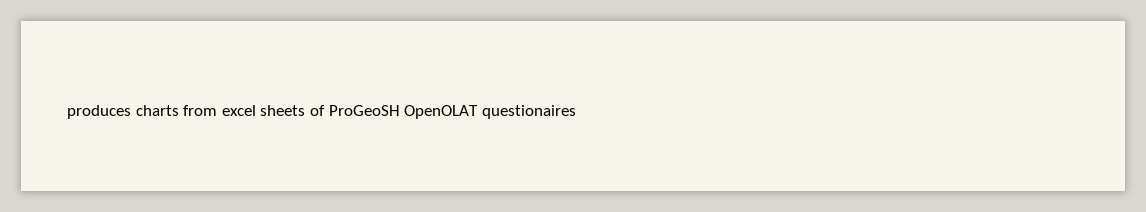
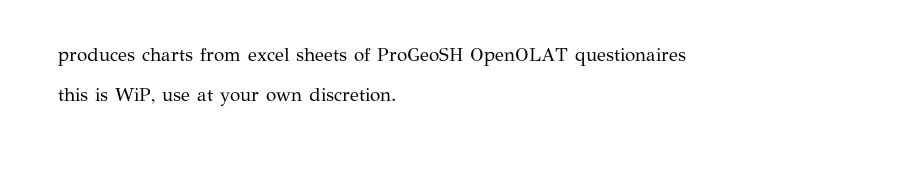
+ this is WiP, use at your own discretion.

